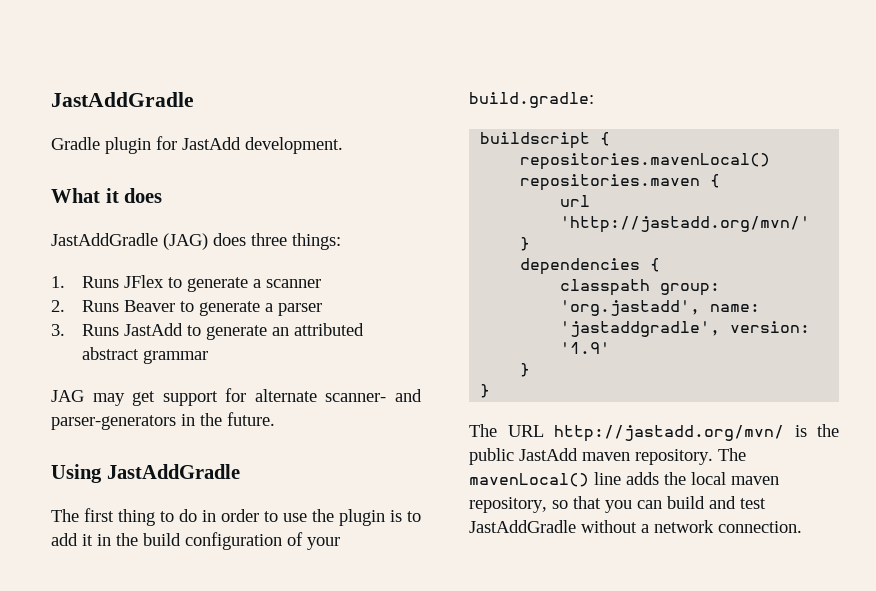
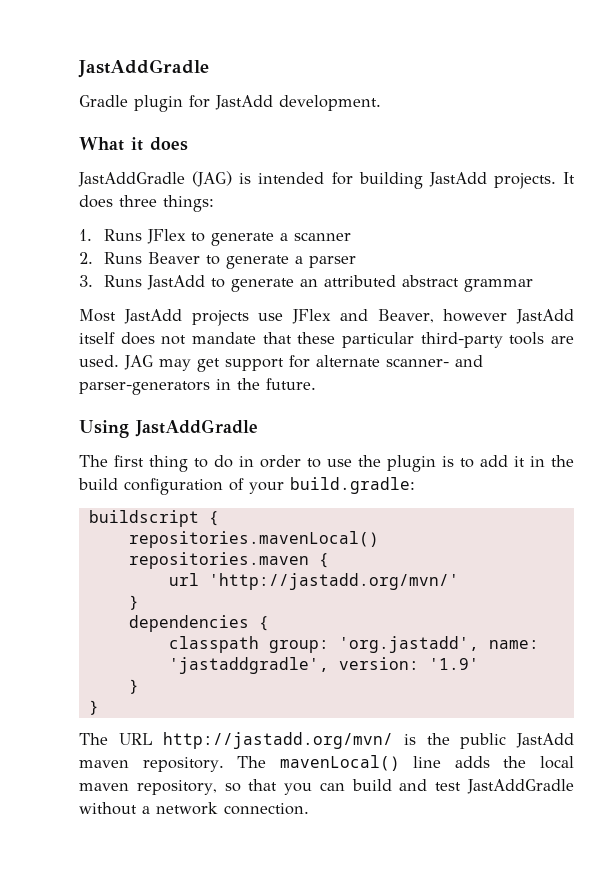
- JastAddGradle (JAG) does three things:
+ JastAddGradle (JAG) is intended for building JastAdd projects. It does three things:
+ Most JastAdd projects use JFlex and Beaver, however JastAdd itself does not mandate that these particular third-party tools are used.

